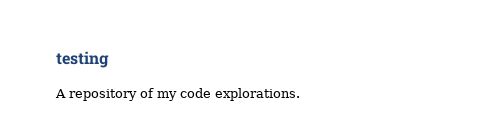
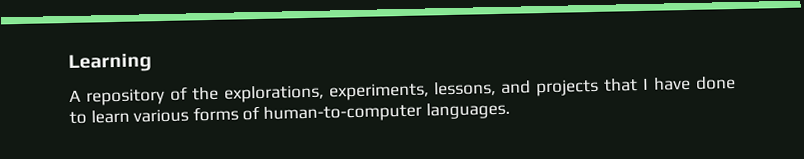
- testing
+ Learning
- A repository of my code explorations.
+ A repository of the explorations, experiments, lessons, and projects that I have done to learn various forms of human-to-computer languages.

